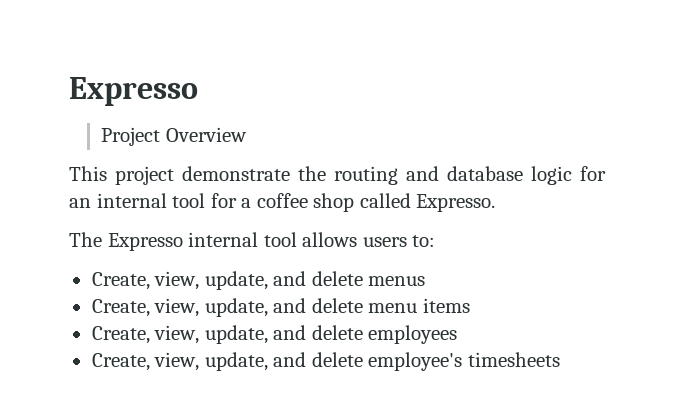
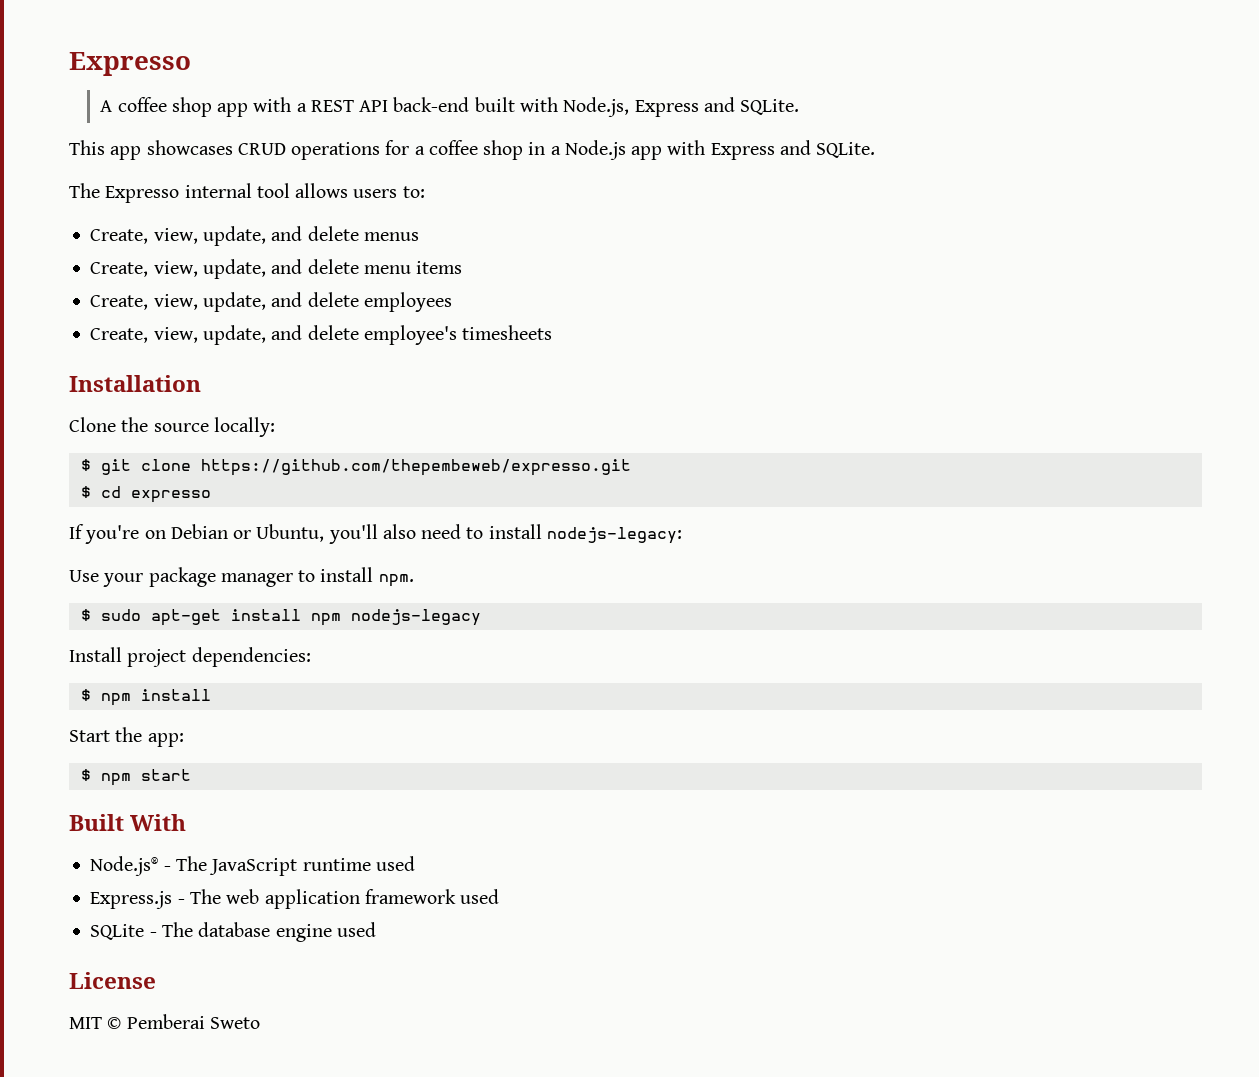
- Project Overview
- This project demonstrate the routing and database logic for an internal tool for a coffee shop called Expresso.
+ A coffee shop app with a REST API back-end built with Node.js, Express and SQLite.
+ This app showcases CRUD operations for a coffee shop in a Node.js app with Express and SQLite.
+ Installation
+ Clone the source locally:
+ $ git clone https://github.com/thepembeweb/expresso.git
+ $ cd expresso
+ If you're on Debian or Ubuntu, you'll also need to install nodejs-legacy:
+ Use your package manager to install npm.
+ $ sudo apt-get install npm nodejs-legacy
+ Install project dependencies:
+ $ npm install
+ Start the app:
+ $ npm start
+ Built With
+ Node.js® - The JavaScript runtime used
+ Express.js - The web application framework used
+ SQLite - The database engine used
+ License
+ MIT © Pemberai Sweto

